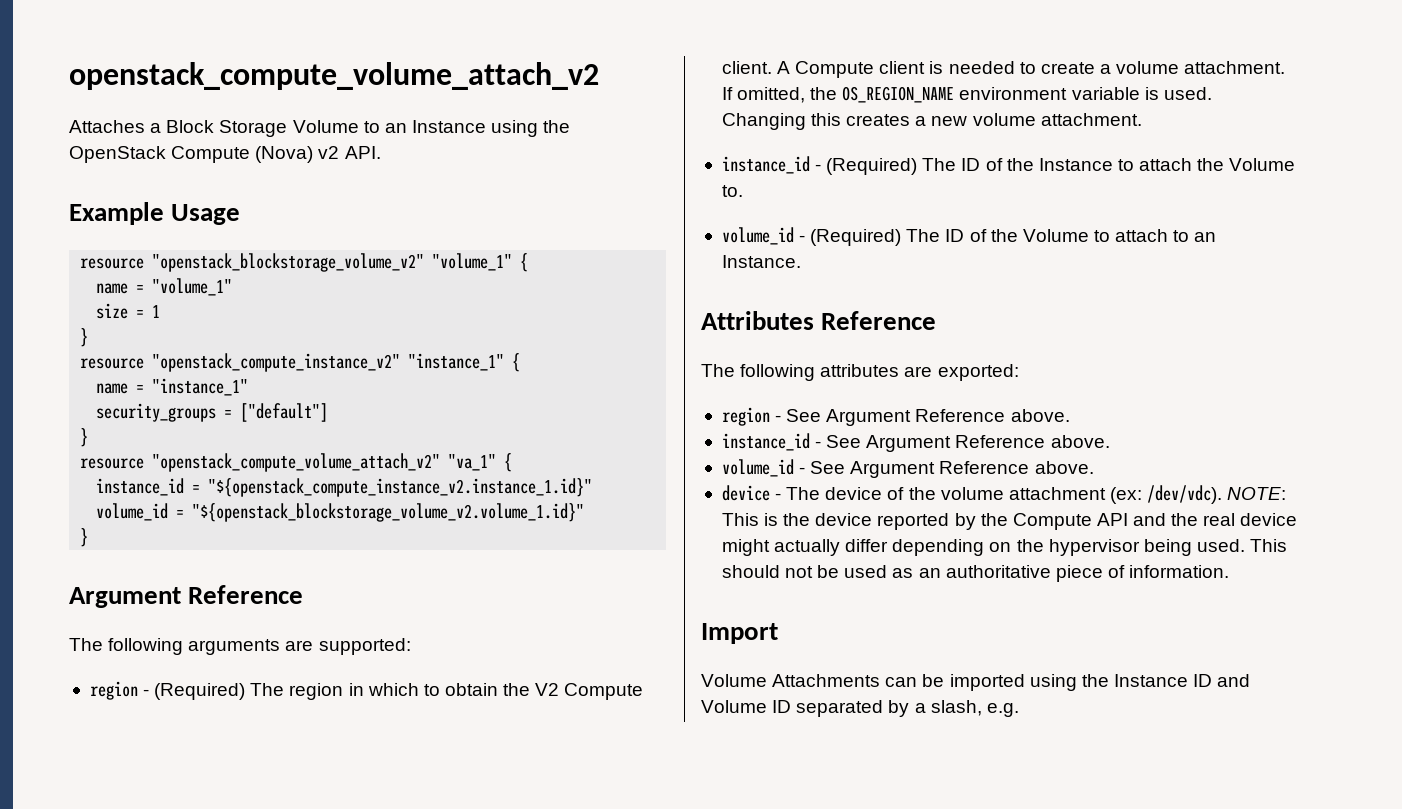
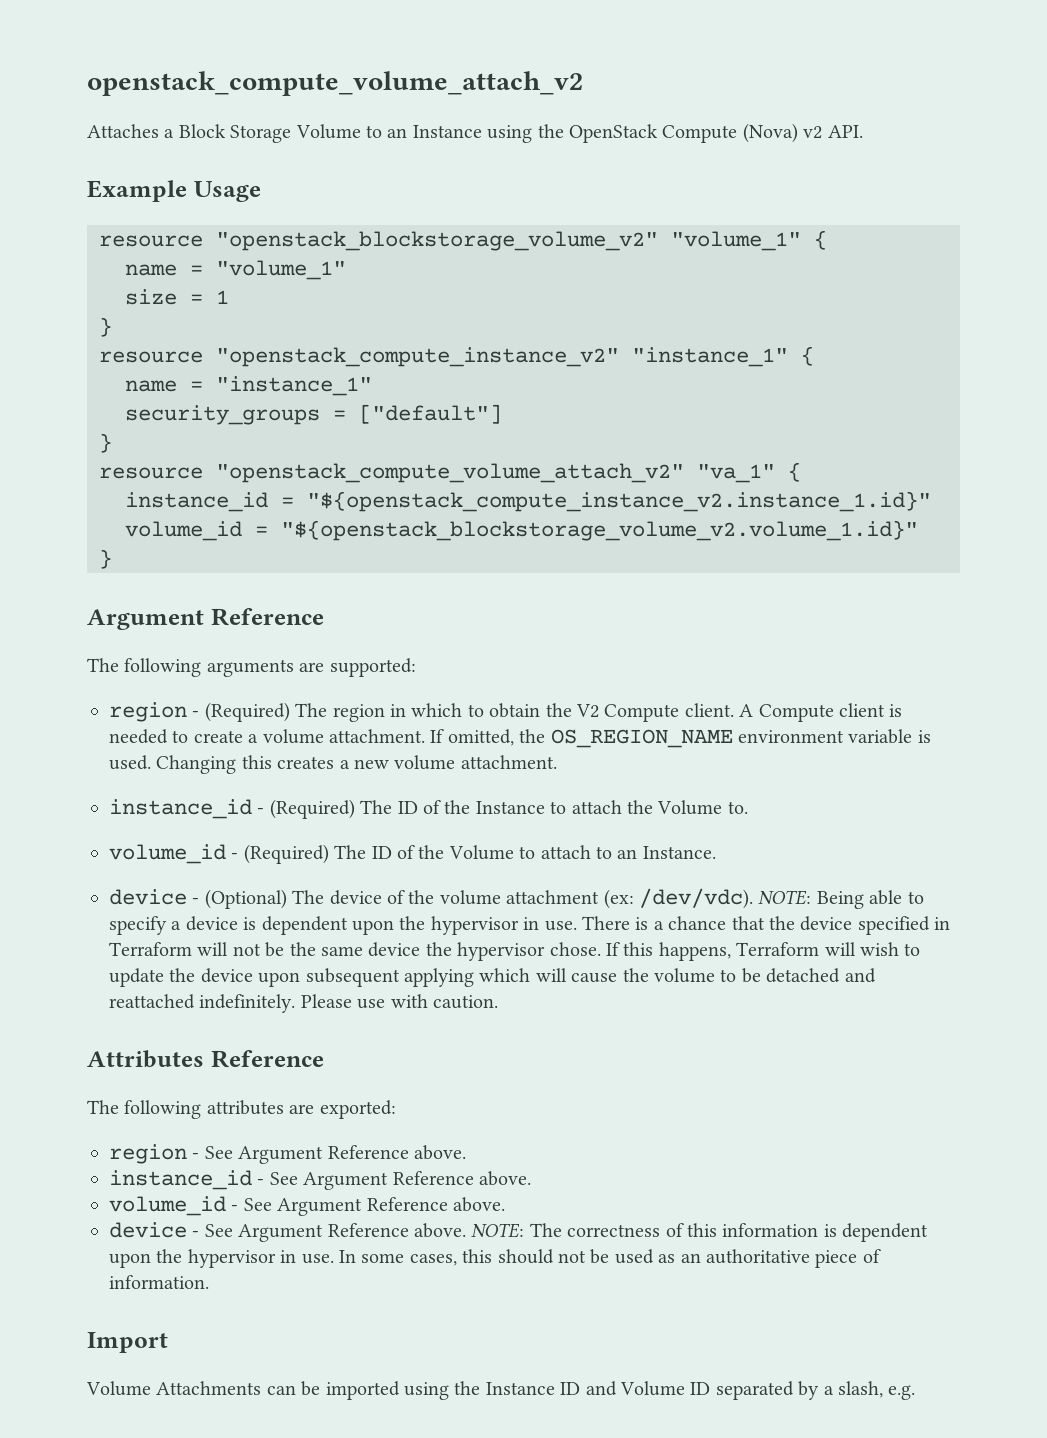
+ device - (Optional) The device of the volume attachment (ex: /dev/vdc). NOTE: Being able to specify a device is dependent upon the hypervisor in use. There is a chance that the device specified in Terraform will not be the same device the hypervisor chose. If this happens, Terraform will wish to update the device upon subsequent applying which will cause the volume to be detached and reattached indefinitely. Please use with caution.
- device - The device of the volume attachment (ex: /dev/vdc). NOTE: This is the device reported by the Compute API and the real device might actually differ depending on the hypervisor being used. This should not be used as an authoritative piece of information.
+ device - See Argument Reference above. NOTE: The correctness of this information is dependent upon the hypervisor in use. In some cases, this should not be used as an authoritative piece of information.

